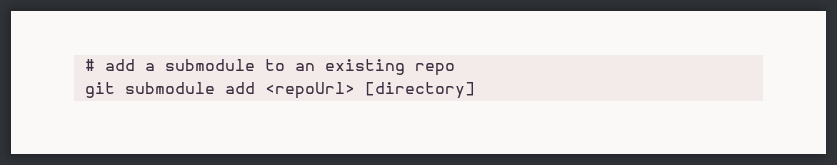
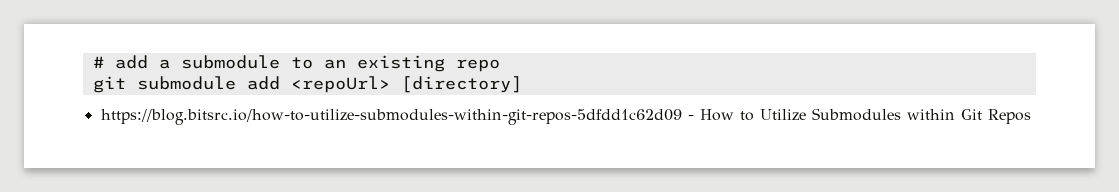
+ https://blog.bitsrc.io/how-to-utilize-submodules-within-git-repos-5dfdd1c62d09 - How to Utilize Submodules within Git Repos

